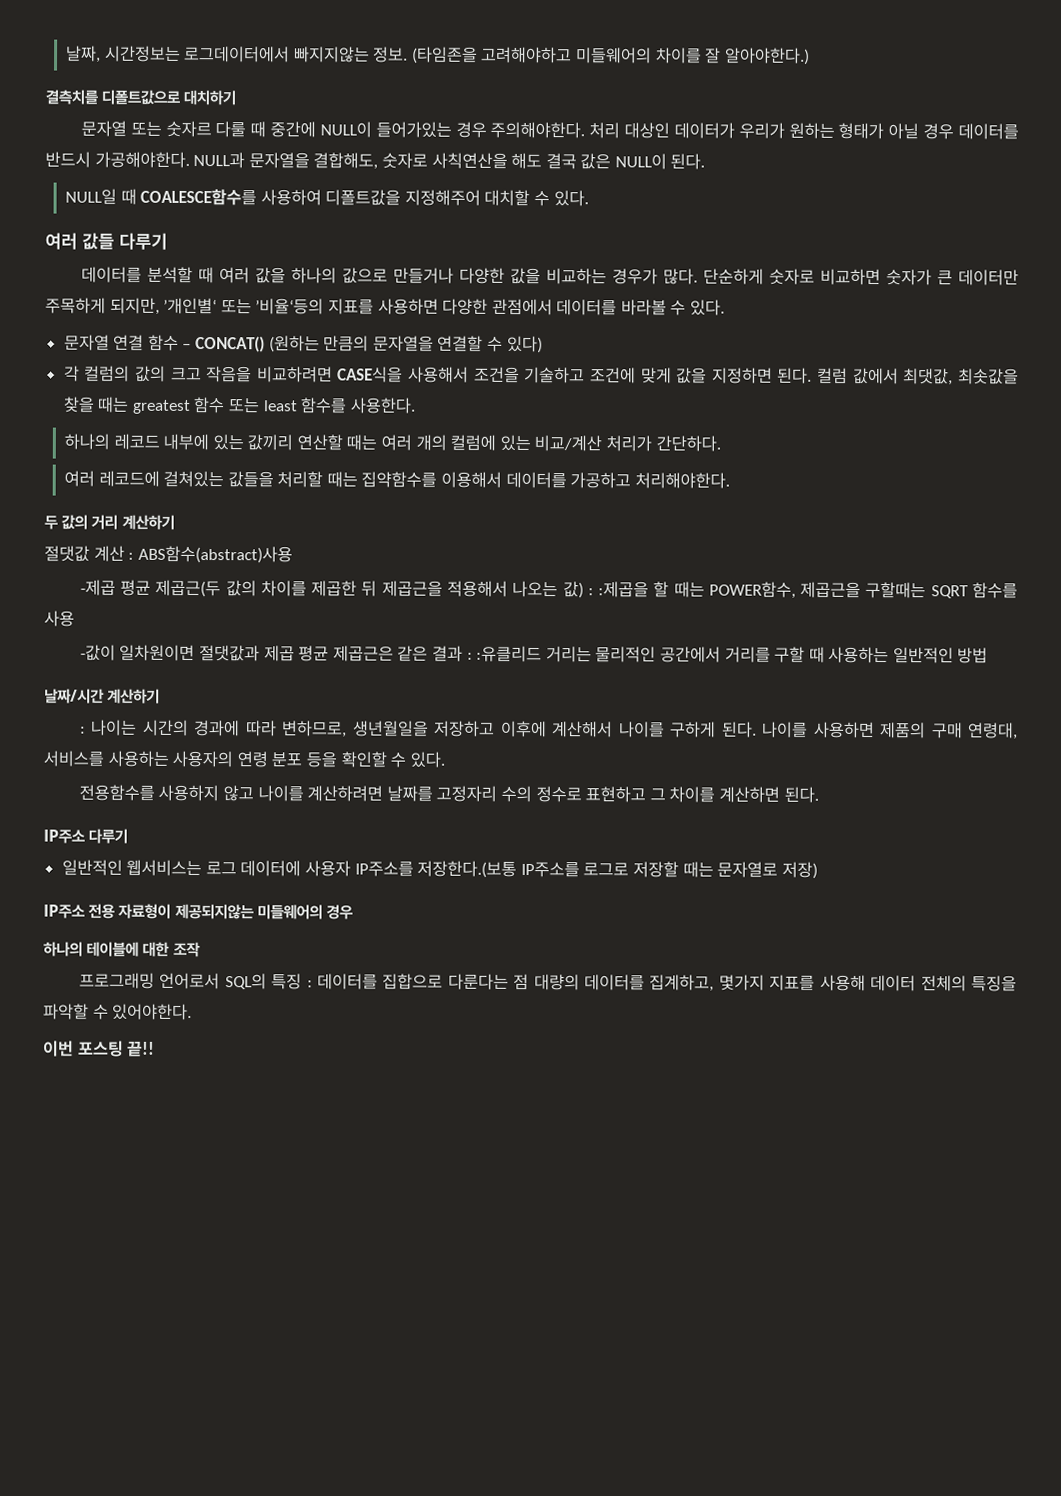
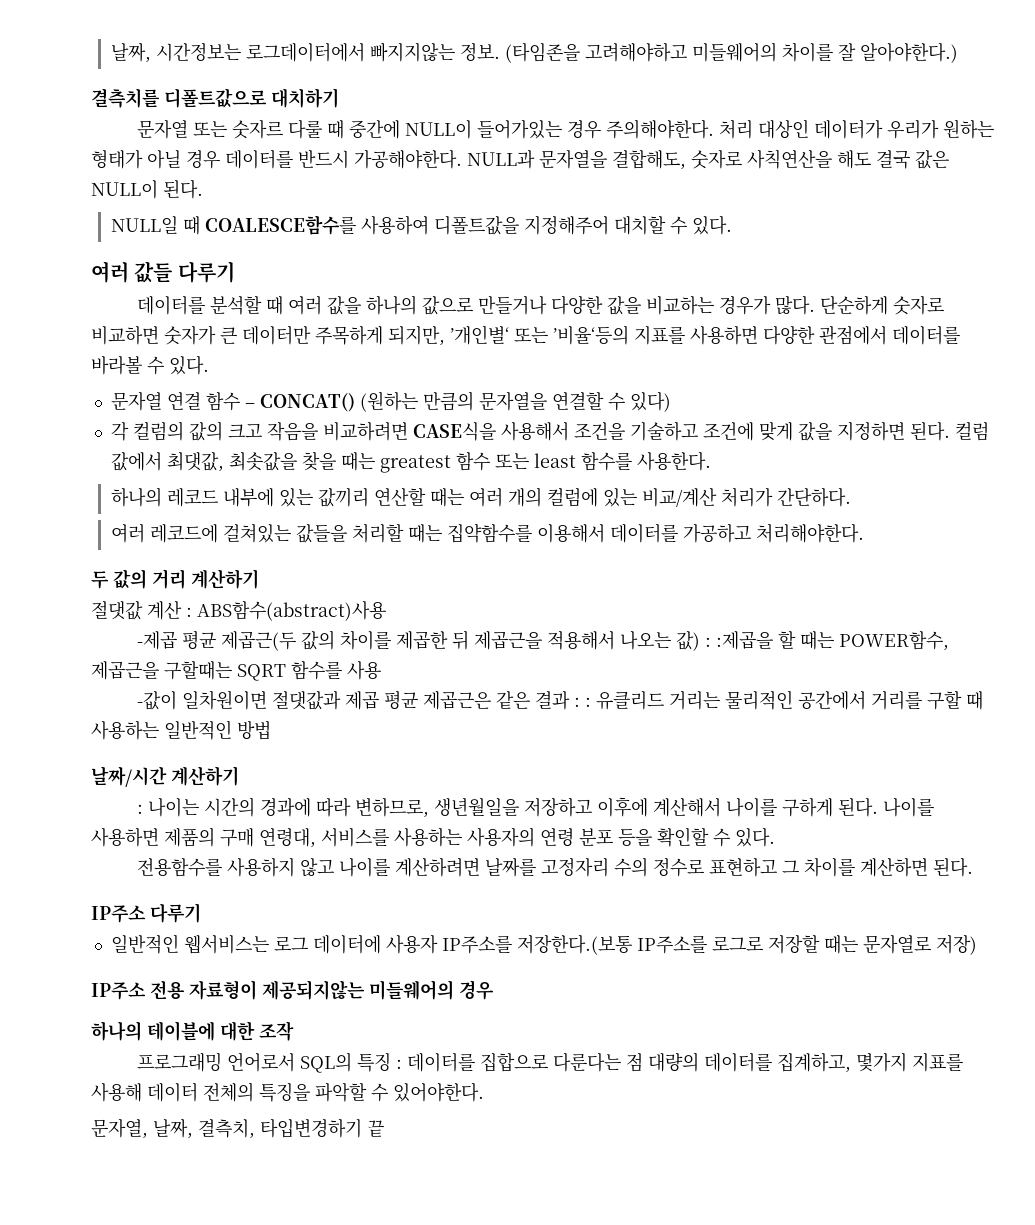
- -값이 일차원이면 절댓값과 제곱 평균 제곱근은 같은 결과 : :유클리드 거리는 물리적인 공간에서 거리를 구할 때 사용하는 일반적인 방법
+ -값이 일차원이면 절댓값과 제곱 평균 제곱근은 같은 결과 : : 유클리드 거리는 물리적인 공간에서 거리를 구할 때 사용하는 일반적인 방법
- 이번 포스팅 끝!!
+ 문자열, 날짜, 결측치, 타입변경하기 끝

